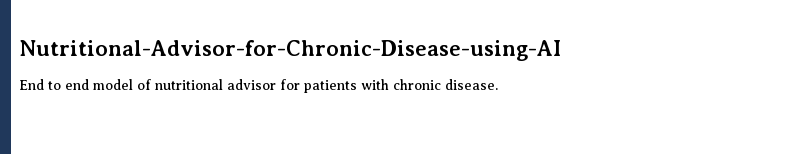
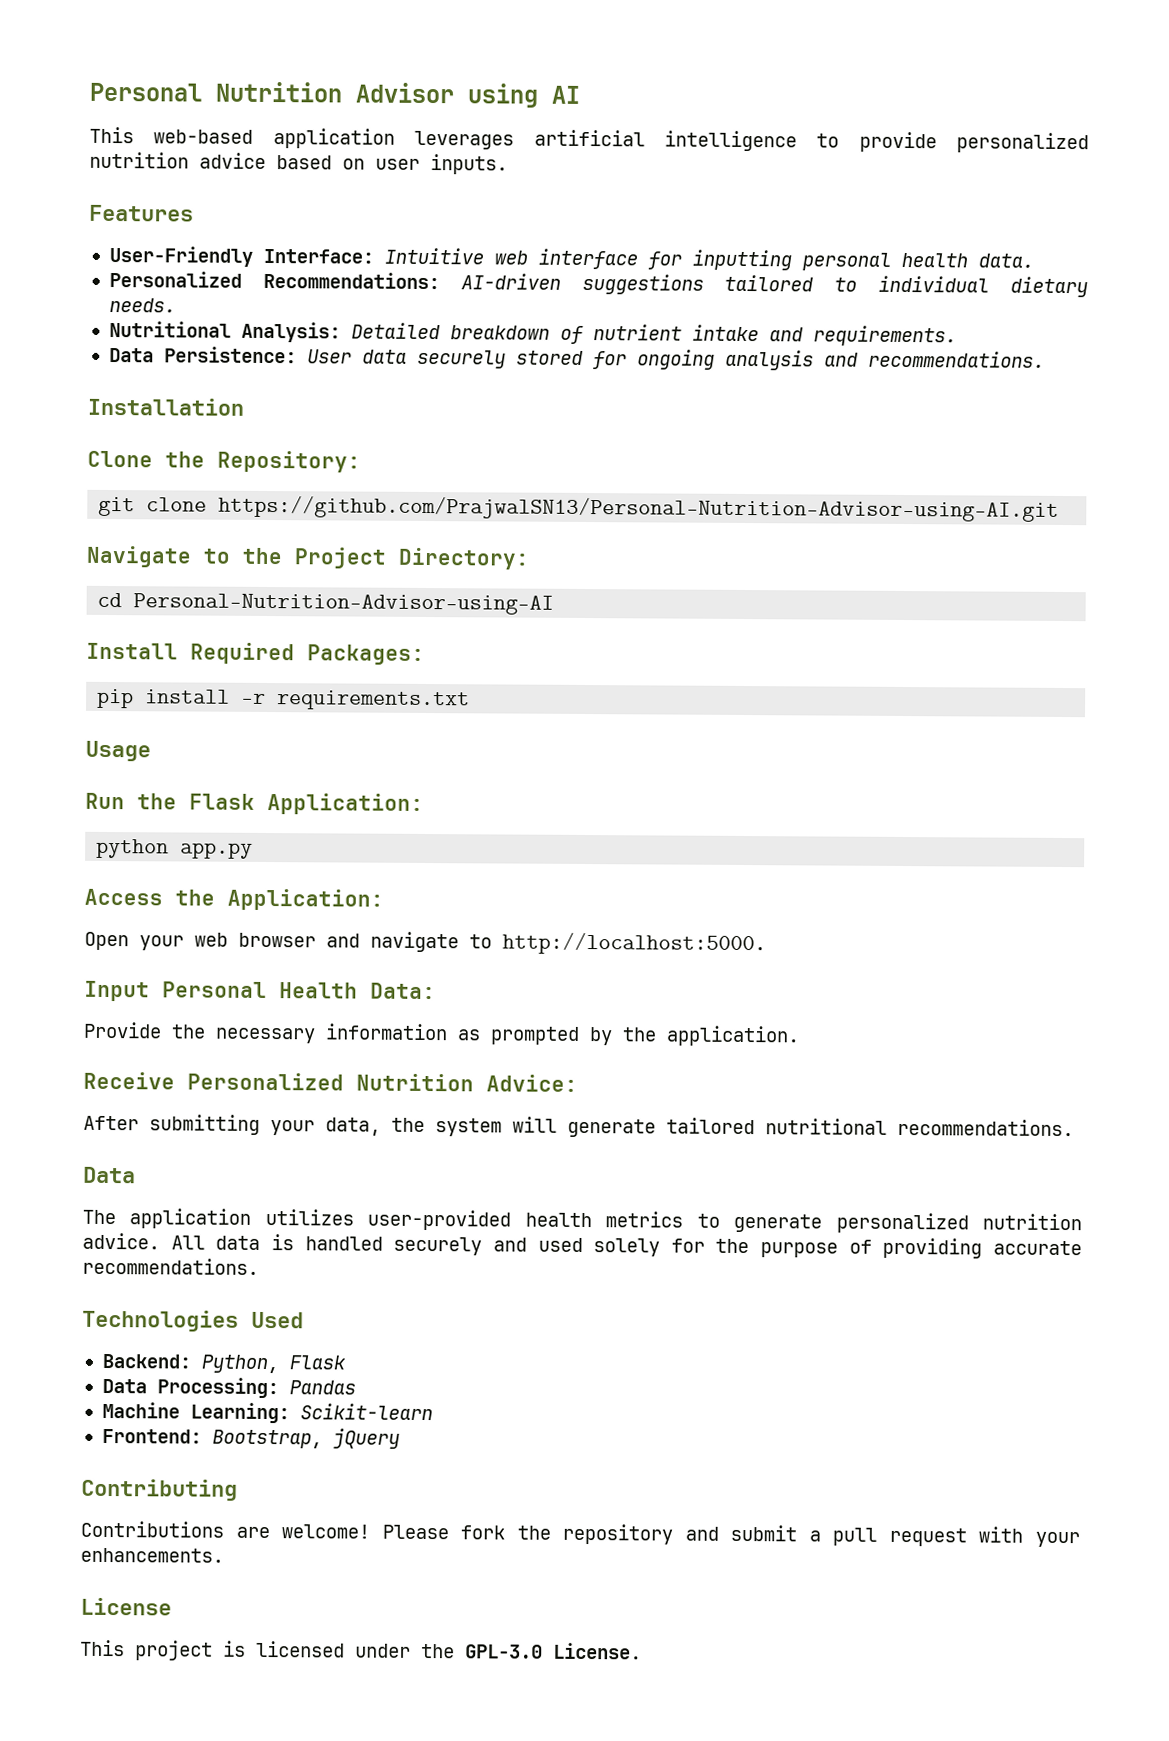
- Nutritional-Advisor-for-Chronic-Disease-using-AI
- End to end model of nutritional advisor for patients with chronic disease.
+ Personal Nutrition Advisor using AI
+ This web-based application leverages artificial intelligence to provide personalized nutrition advice based on user inputs.
+ Features
+ User-Friendly Interface: Intuitive web interface for inputting personal health data.
+ Personalized Recommendations: AI-driven suggestions tailored to individual dietary needs.
+ Nutritional Analysis: Detailed breakdown of nutrient intake and requirements.
+ Data Persistence: User data securely stored for ongoing analysis and recommendations.
+ Installation
+ Clone the Repository:
+ git clone https://github.com/PrajwalSN13/Personal-Nutrition-Advisor-using-AI.git
+ Navigate to the Project Directory:
+ cd Personal-Nutrition-Advisor-using-AI
+ Install Required Packages:
+ pip install -r requirements.txt
+ Usage
+ Run the Flask Application:
+ python app.py
+ Access the Application:
+ Open your web browser and navigate to http://localhost:5000.
+ Input Personal Health Data:
+ Provide the necessary information as prompted by the application.
+ Receive Personalized Nutrition Advice:
+ After submitting your data, the system will generate tailored nutritional recommendations.
+ Data
+ The application utilizes user-provided health metrics to generate personalized nutrition advice. All data is handled securely and used solely for the purpose of providing accurate recommendations.
+ Technologies Used
+ Backend: Python, Flask
+ Data Processing: Pandas
+ Machine Learning: Scikit-learn
+ Frontend: Bootstrap, jQuery
+ Contributing
+ Contributions are welcome! Please fork the repository and submit a pull request with your enhancements.
+ License
+ This project is licensed under the GPL-3.0 License.

